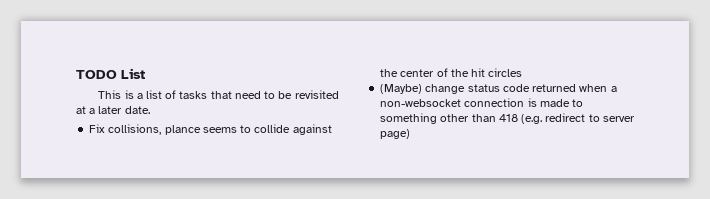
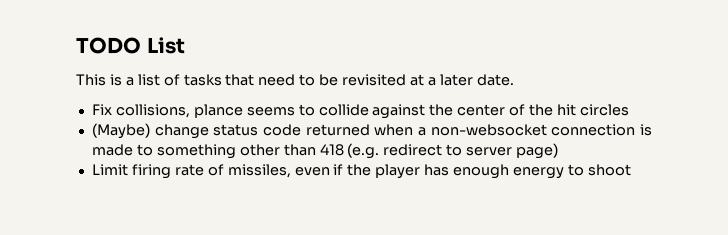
+ Limit firing rate of missiles, even if the player has enough energy to shoot

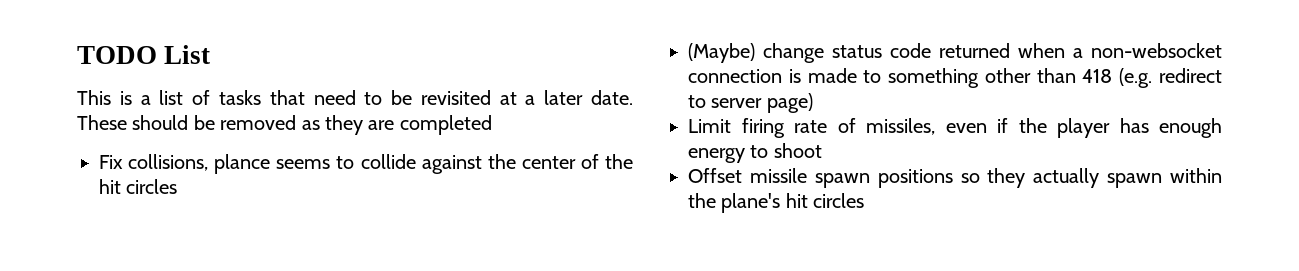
+ These should be removed as they are completed
+ Offset missile spawn positions so they actually spawn within the plane's hit circles

